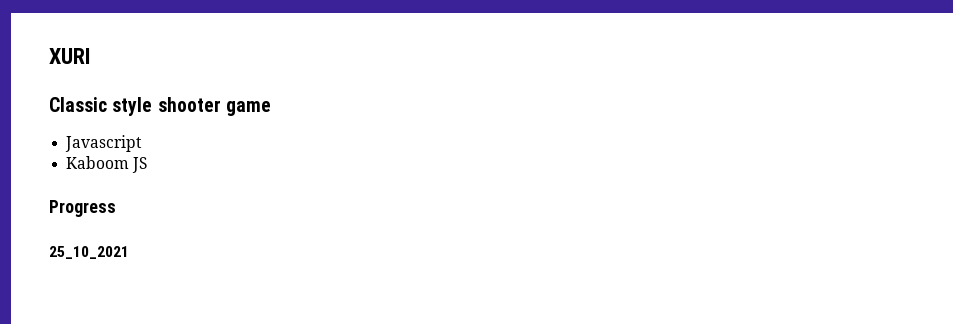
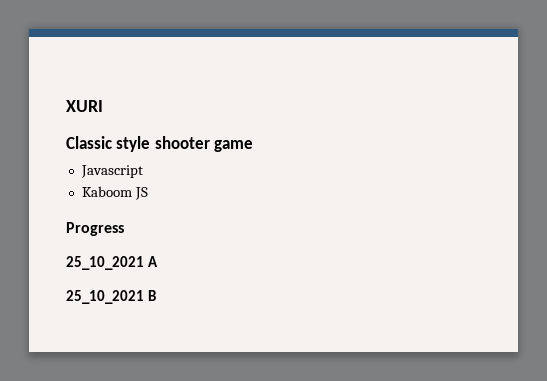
- 25_10_2021
+ 25_10_2021 A
+ 25_10_2021 B

